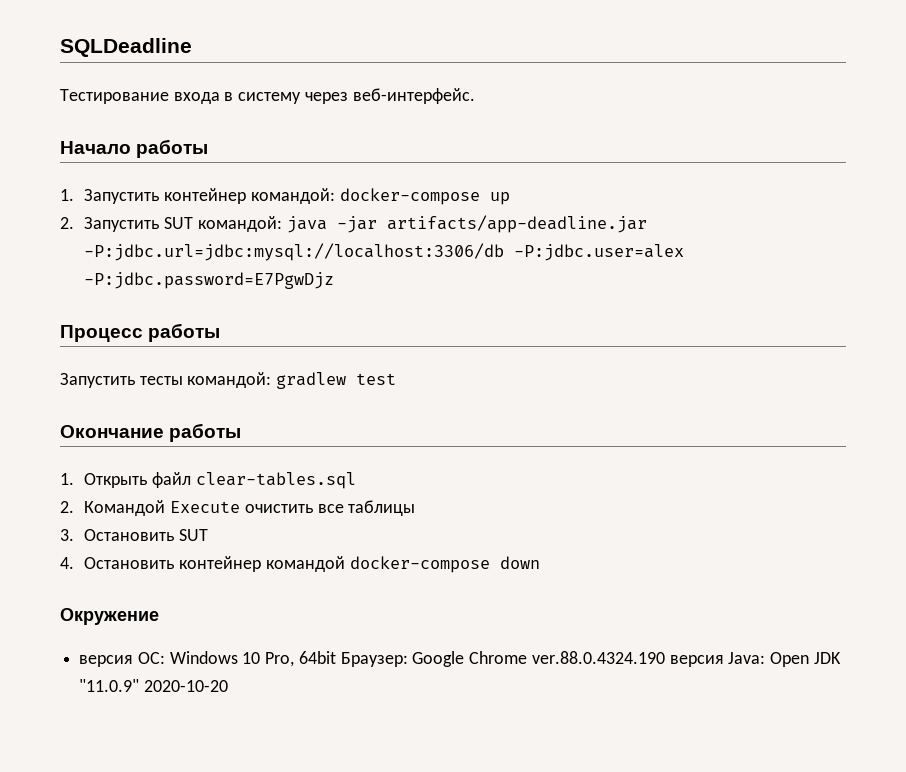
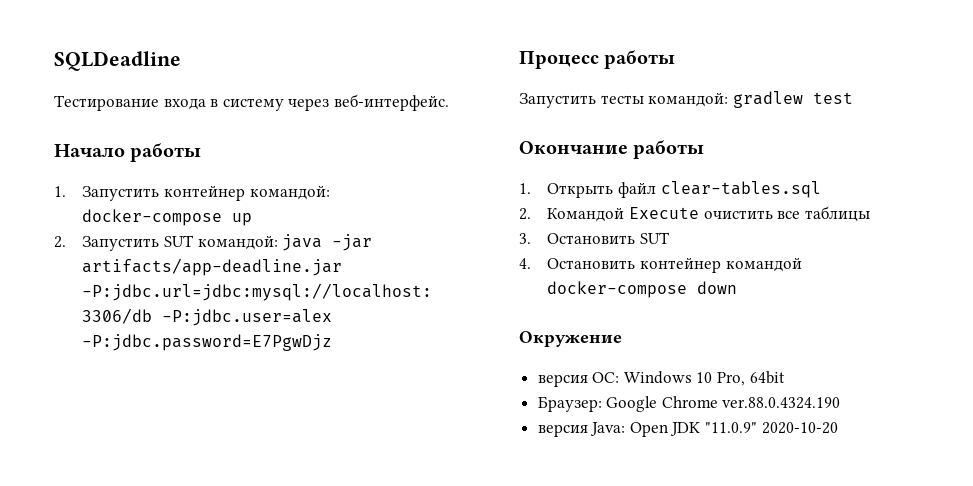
- версия ОС: Windows 10 Pro, 64bit Браузер: Google Chrome ver.88.0.4324.190 версия Java: Open JDK "11.0.9" 2020-10-20
+ версия ОС: Windows 10 Pro, 64bit
+ Браузер: Google Chrome ver.88.0.4324.190
+ версия Java: Open JDK "11.0.9" 2020-10-20

